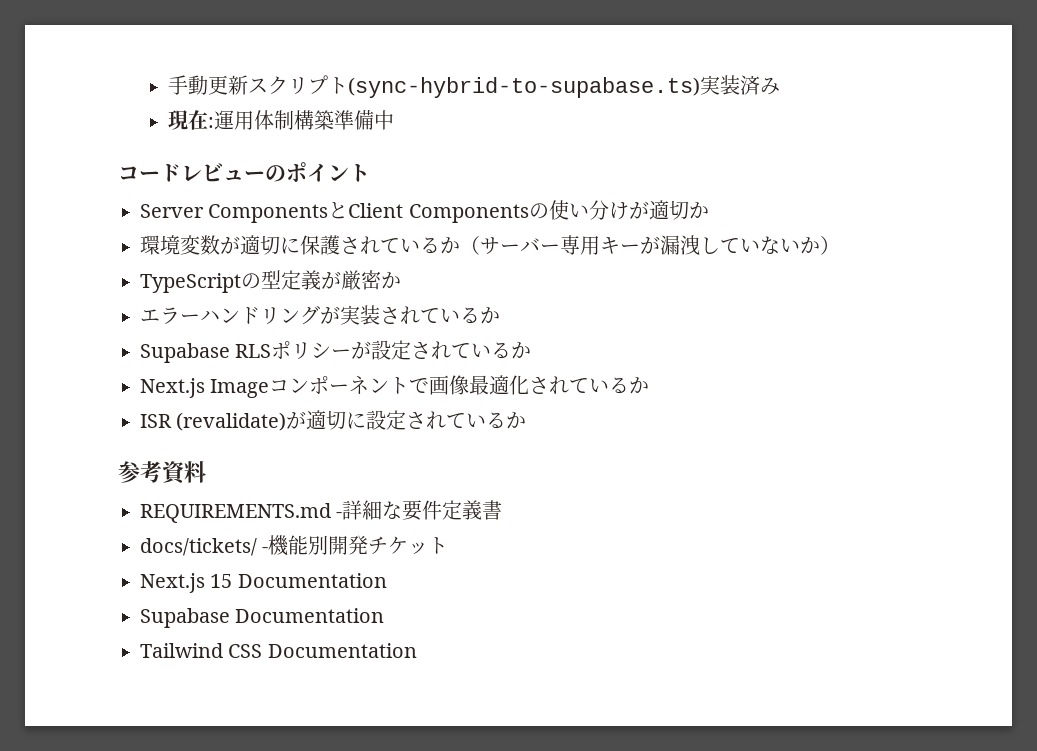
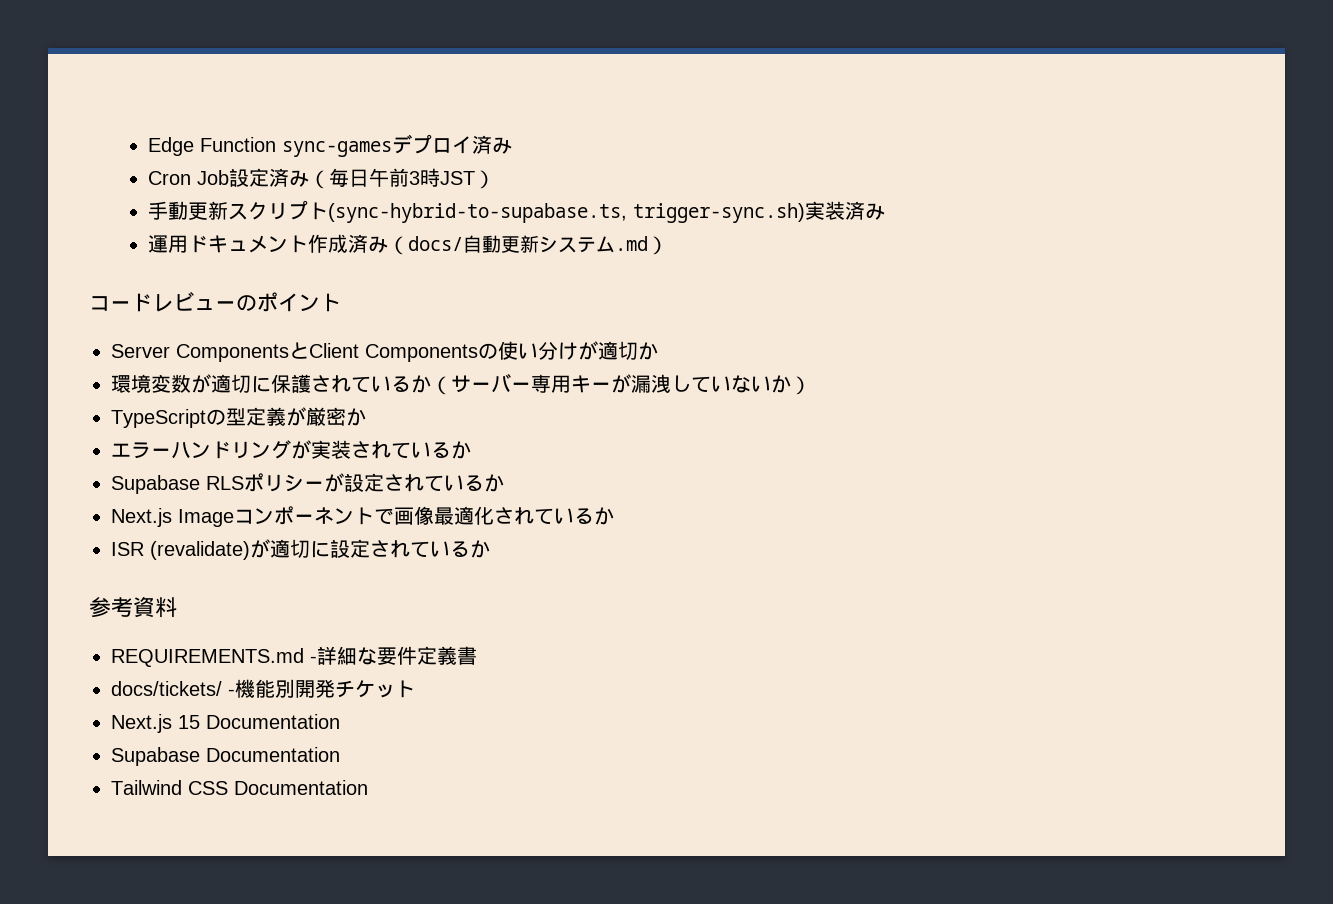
+ Edge Function sync-gamesデプロイ済み
+ Cron Job設定済み（毎日午前3時JST）
- 手動更新スクリプト(sync-hybrid-to-supabase.ts)実装済み
+ 手動更新スクリプト(sync-hybrid-to-supabase.ts, trigger-sync.sh)実装済み
- 現在:運用体制構築準備中
+ 運用ドキュメント作成済み（docs/自動更新システム.md）

